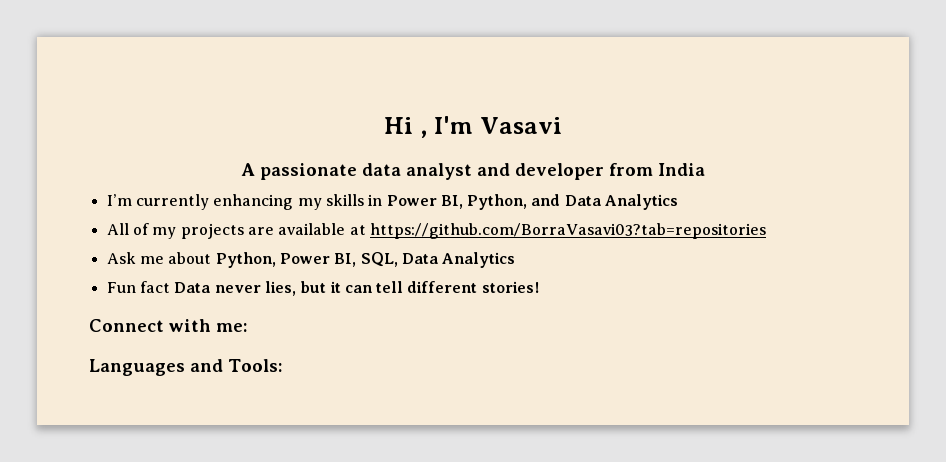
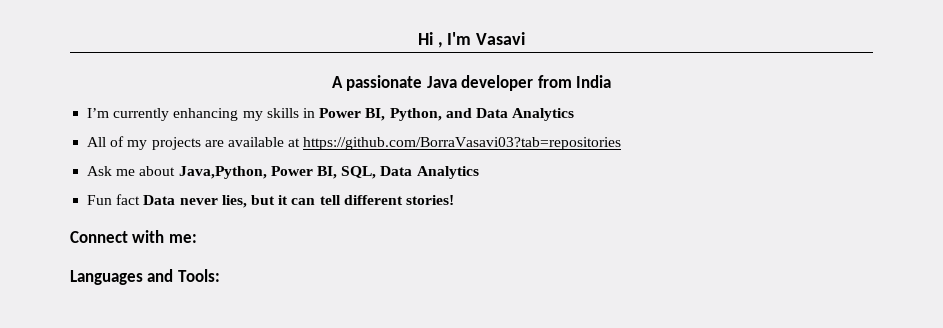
- A passionate data analyst and developer from India
+ A passionate Java developer from India
- Ask me about Python, Power BI, SQL, Data Analytics
+ Ask me about Java,Python, Power BI, SQL, Data Analytics

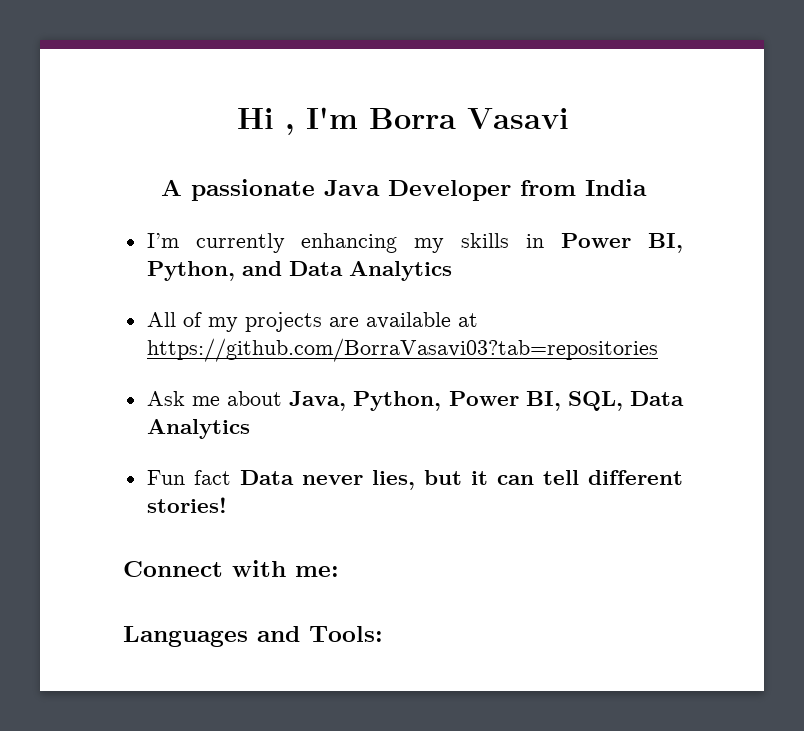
- Hi , I'm Vasavi
+ Hi , I'm Borra Vasavi
- A passionate Java developer from India
+ A passionate Java Developer from India
- Ask me about Java,Python, Power BI, SQL, Data Analytics
+ Ask me about Java, Python, Power BI, SQL, Data Analytics

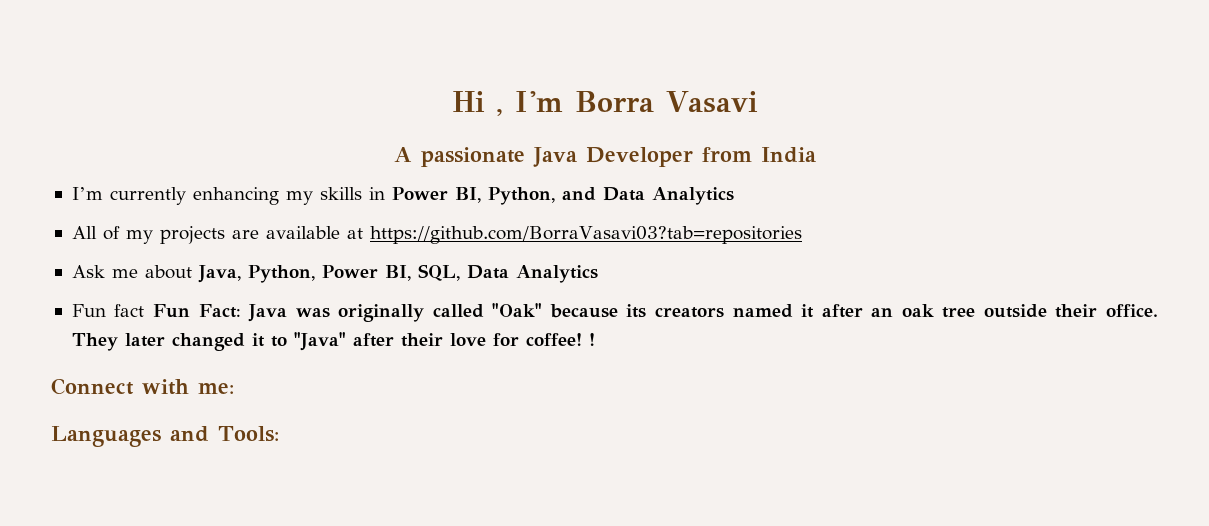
- Fun fact Data never lies, but it can tell different stories!
+ Fun fact Fun Fact: Java was originally called "Oak" because its creators named it after an oak tree outside their office. They later changed it to "Java" after their love for coffee! !

